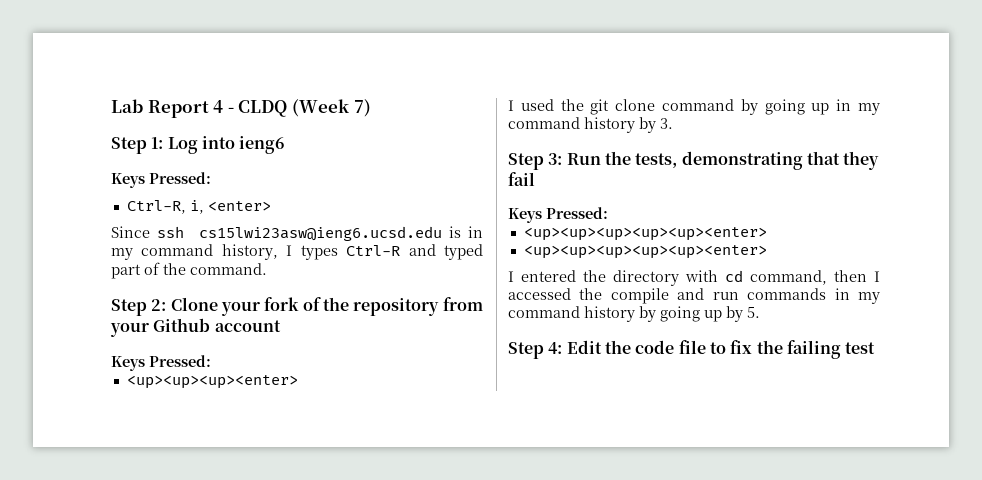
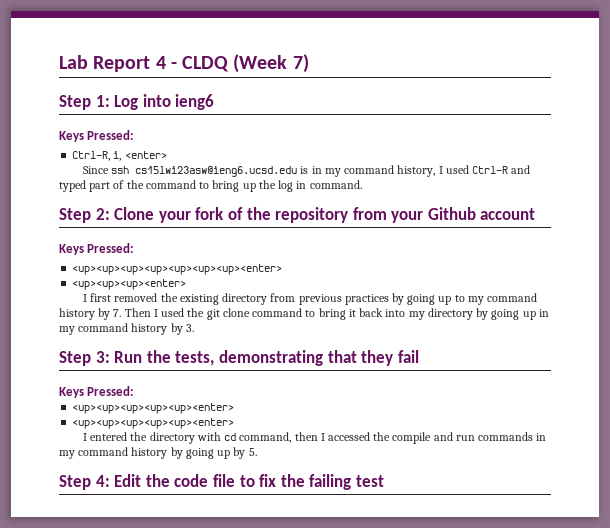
- Since ssh cs15lwi23asw@ieng6.ucsd.edu is in my command history, I types Ctrl-R and typed part of the command.
+ Since ssh cs15lwi23asw@ieng6.ucsd.edu is in my command history, I used Ctrl-R and typed part of the command to bring up the log in command.
+ <up><up><up><up><up><up><up><enter>
- I used the git clone command by going up in my command history by 3.
+ I first removed the existing directory from previous practices by going up to my command history by 7. Then I used the git clone command to bring it back into my directory by going up in my command history by 3.

